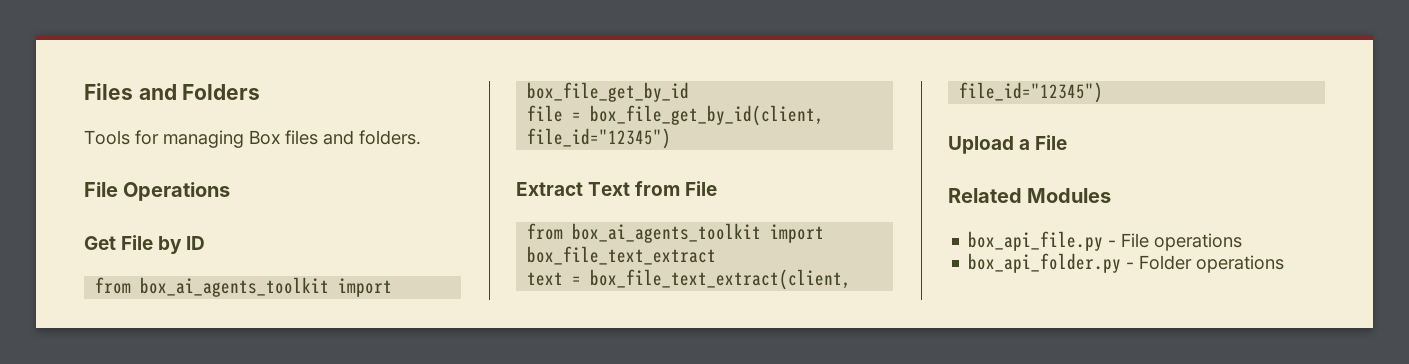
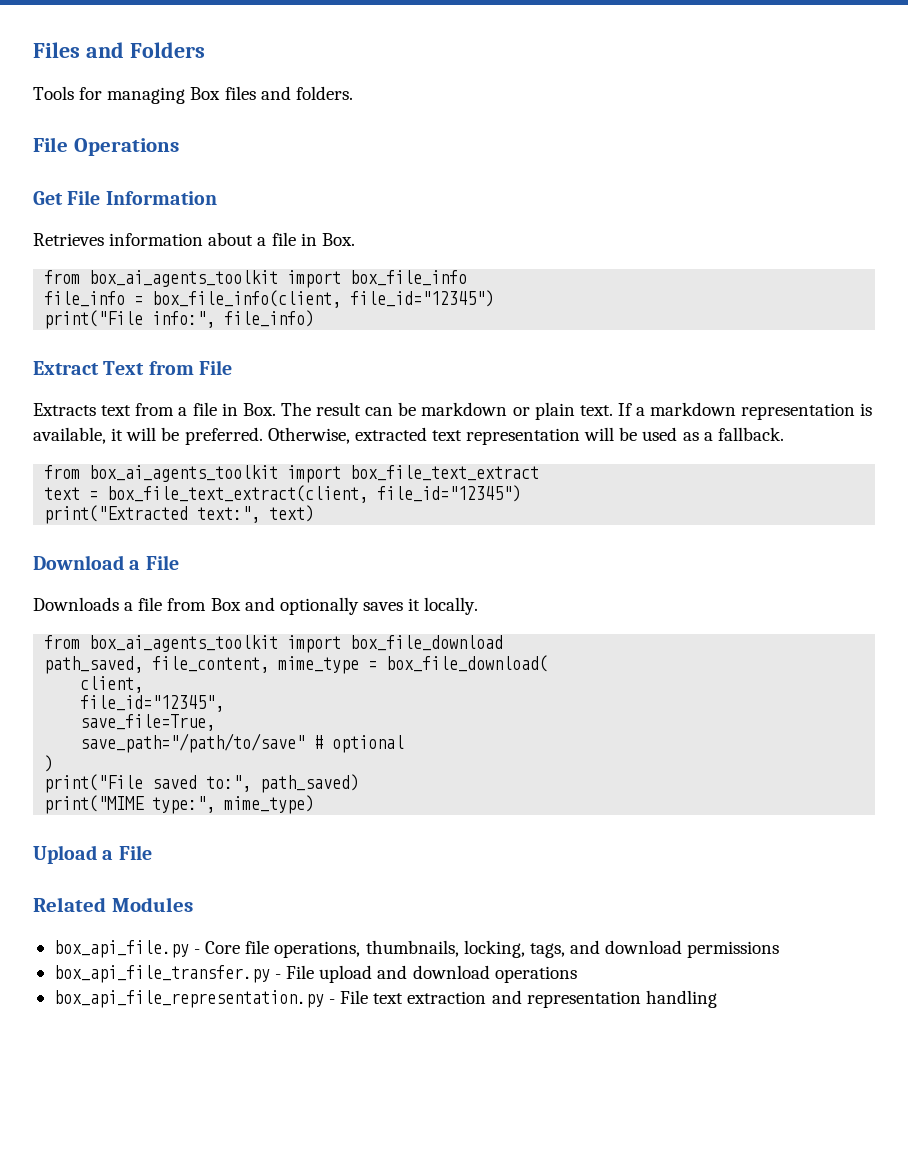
- Get File by ID
- from box_ai_agents_toolkit import box_file_get_by_id
- file = box_file_get_by_id(client, file_id="12345")
+ Get File Information
+ Retrieves information about a file in Box.
+ from box_ai_agents_toolkit import box_file_info
+ file_info = box_file_info(client, file_id="12345")
+ print("File info:", file_info)
  Extract Text from File
+ Extracts text from a file in Box. The result can be markdown or plain text. If a markdown representation is available, it will be preferred. Otherwise, extracted text representation will be used as a fallback.
+ print("Extracted text:", text)
+ Download a File
+ Downloads a file from Box and optionally saves it locally.
+ from box_ai_agents_toolkit import box_file_download
+ path_saved, file_content, mime_type = box_file_download(
+ client,
+ file_id="12345",
+ save_file=True,
+ save_path="/path/to/save" # optional
+ )
+ print("File saved to:", path_saved)
+ print("MIME type:", mime_type)
- box_api_file.py - File operations
- box_api_folder.py - Folder operations
+ box_api_file.py - Core file operations, thumbnails, locking, tags, and download permissions
+ box_api_file_transfer.py - File upload and download operations
+ box_api_file_representation.py - File text extraction and representation handling

